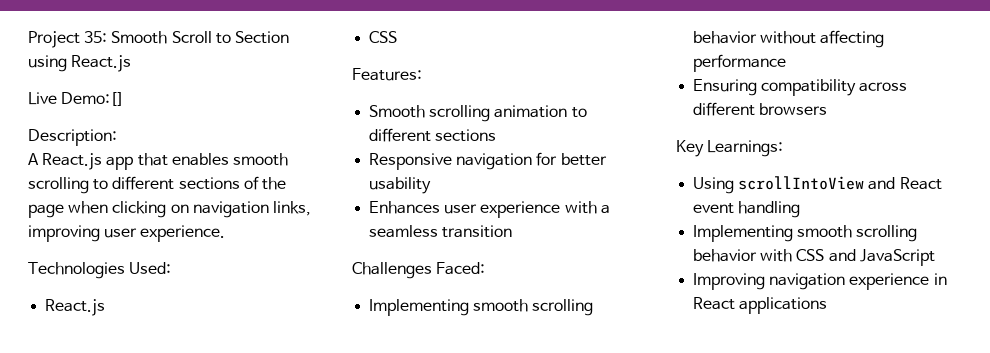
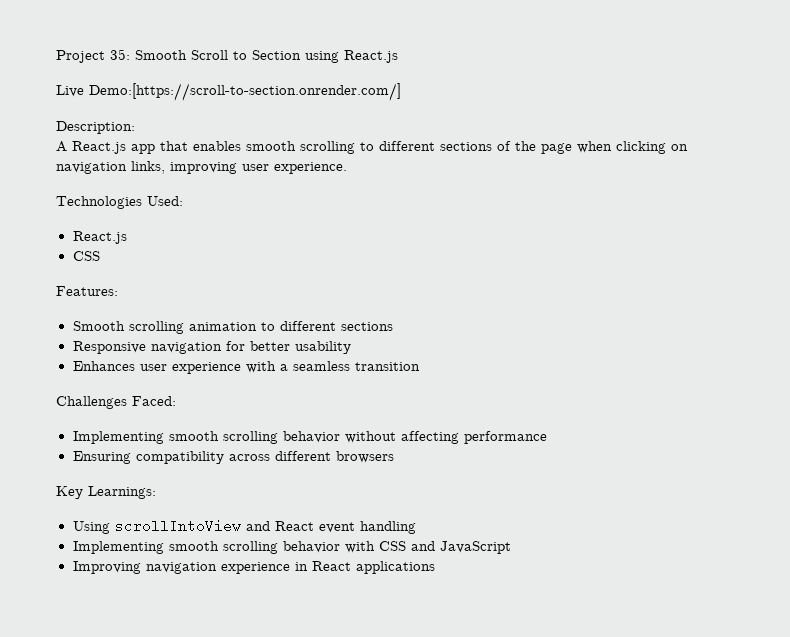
- Live Demo:[]
+ Live Demo:[https://scroll-to-section.onrender.com/]

